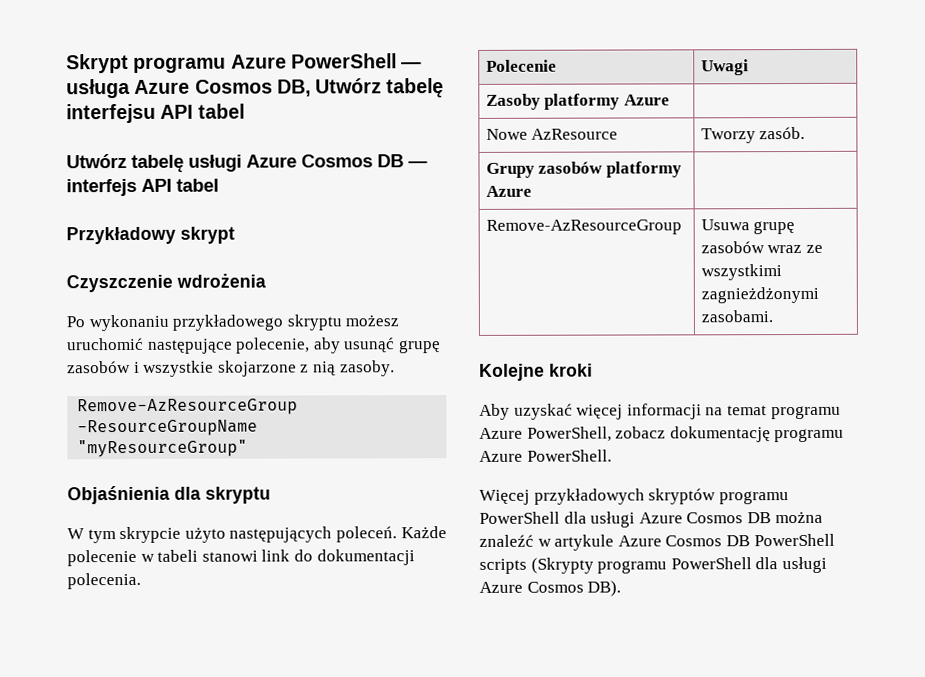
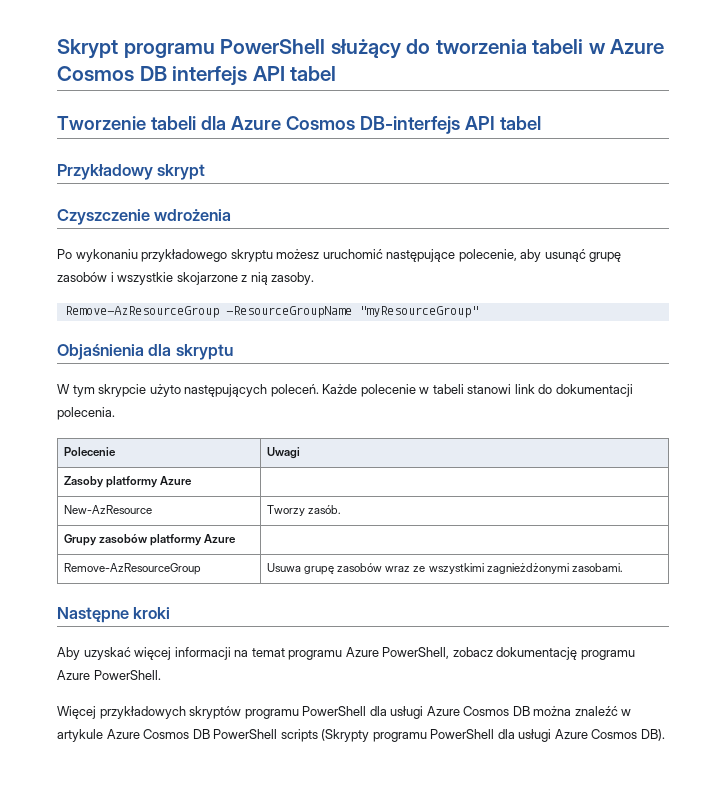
- Skrypt programu Azure PowerShell — usługa Azure Cosmos DB, Utwórz tabelę interfejsu API tabel
- Utwórz tabelę usługi Azure Cosmos DB — interfejs API tabel
+ Skrypt programu PowerShell służący do tworzenia tabeli w Azure Cosmos DB interfejs API tabel
+ Tworzenie tabeli dla Azure Cosmos DB-interfejs API tabel
- Nowe AzResource | Tworzy zasób.
+ New-AzResource | Tworzy zasób.
- Kolejne kroki
+ Następne kroki

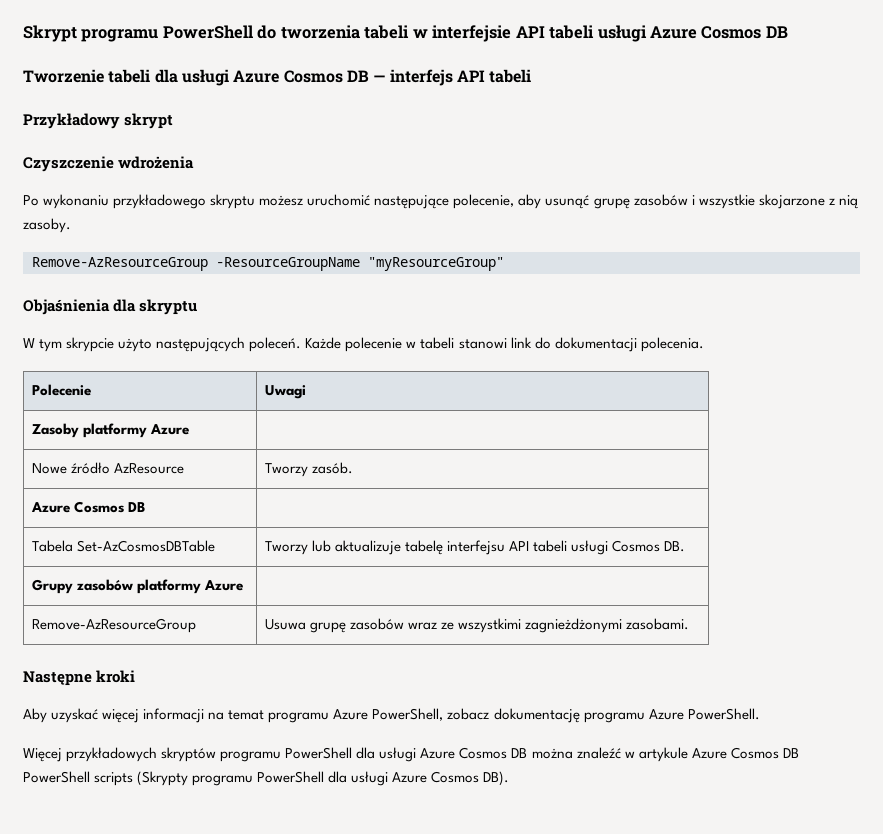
- Skrypt programu PowerShell służący do tworzenia tabeli w Azure Cosmos DB interfejs API tabel
+ Skrypt programu PowerShell do tworzenia tabeli w interfejsie API tabeli usługi Azure Cosmos DB
- Tworzenie tabeli dla Azure Cosmos DB-interfejs API tabel
+ Tworzenie tabeli dla usługi Azure Cosmos DB — interfejs API tabeli
- New-AzResource | Tworzy zasób.
+ Nowe źródło AzResource | Tworzy zasób.
+ Azure Cosmos DB |
+ Tabela Set-AzCosmosDBTable | Tworzy lub aktualizuje tabelę interfejsu API tabeli usługi Cosmos DB.

